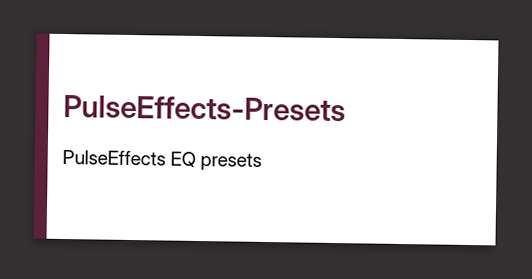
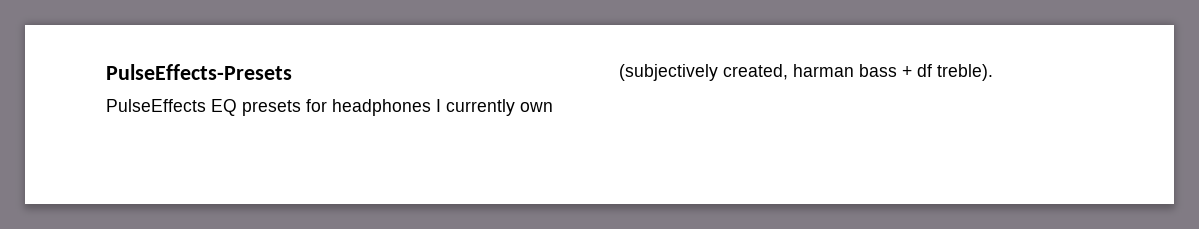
- PulseEffects EQ presets
+ PulseEffects EQ presets for headphones I currently own (subjectively created, harman bass + df treble).

